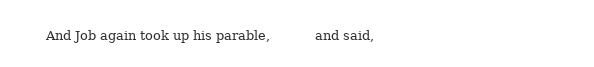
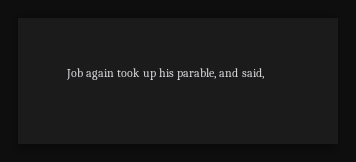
- And Job again took up his parable, and said,
+ Job again took up his parable, and said,

